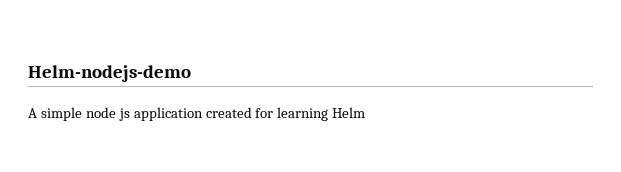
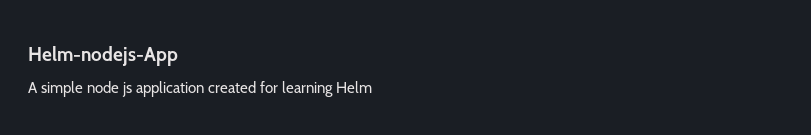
- Helm-nodejs-demo
+ Helm-nodejs-App

